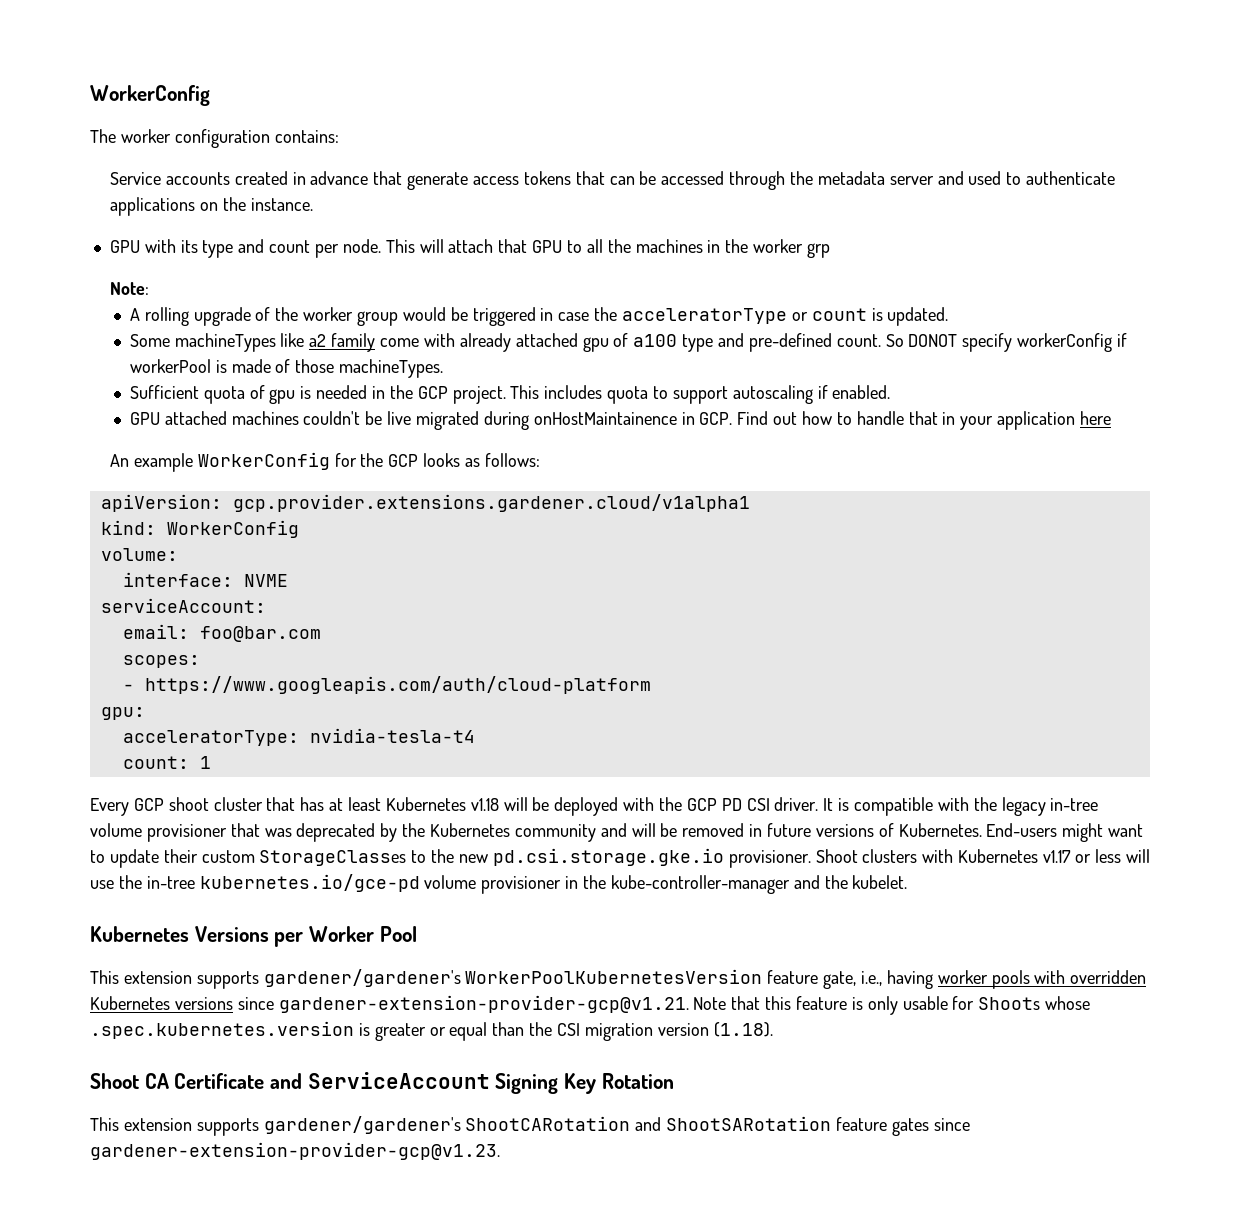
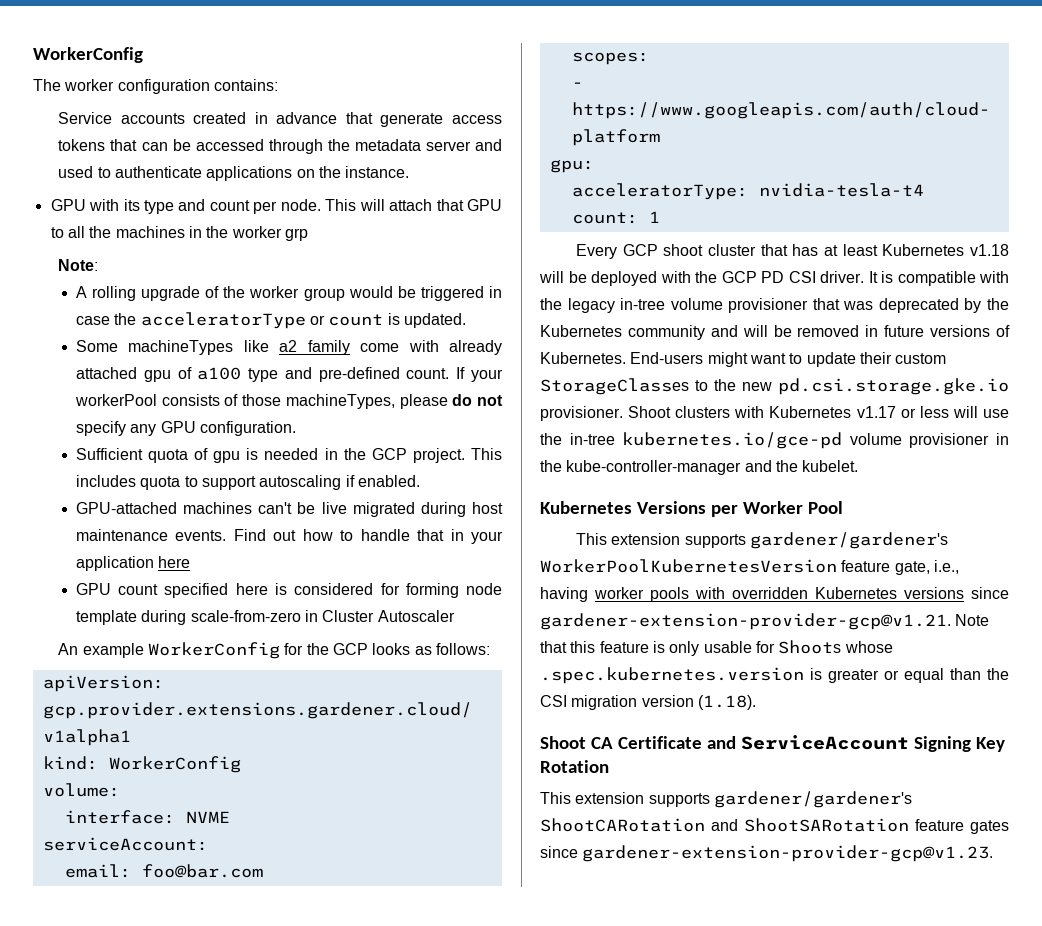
- So DONOT specify workerConfig if workerPool is made of those machineTypes.
+ If your workerPool consists of those machineTypes, please do not specify any GPU configuration.
- GPU attached machines couldn't be live migrated during onHostMaintainence in GCP. Find out how to handle that in your application here
+ GPU-attached machines can't be live migrated during host maintenance events. Find out how to handle that in your application here
+ GPU count specified here is considered for forming node template during scale-from-zero in Cluster Autoscaler

